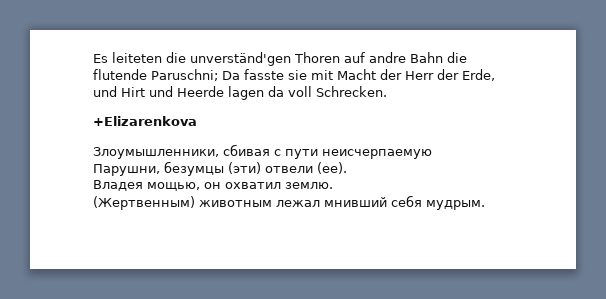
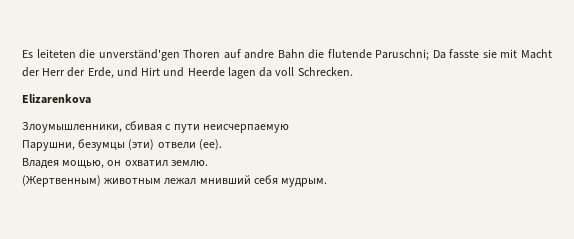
- +Elizarenkova
+ Elizarenkova

